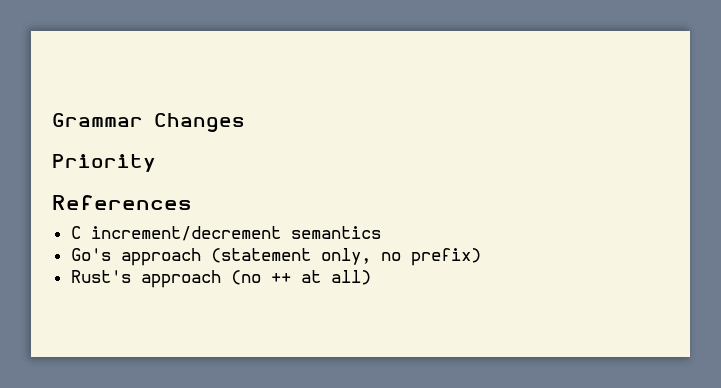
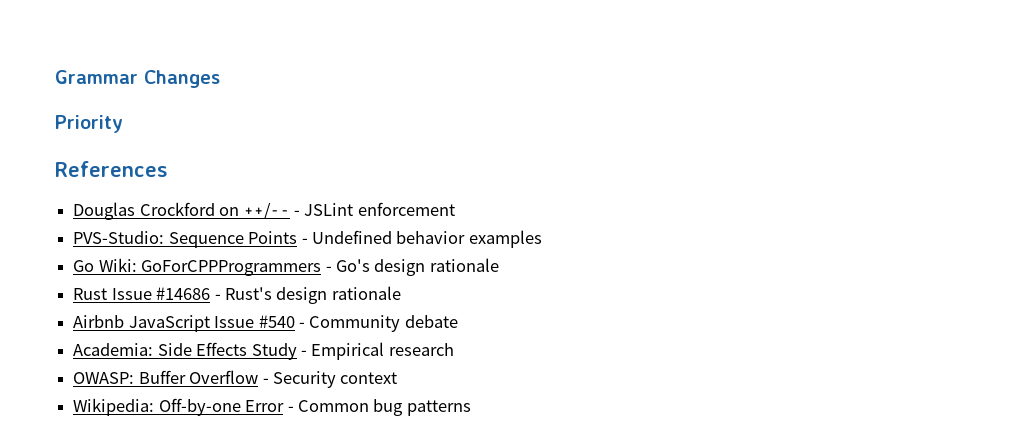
- C increment/decrement semantics
- Go's approach (statement only, no prefix)
- Rust's approach (no ++ at all)
+ Douglas Crockford on ++/-- - JSLint enforcement
+ PVS-Studio: Sequence Points - Undefined behavior examples
+ Go Wiki: GoForCPPProgrammers - Go's design rationale
+ Rust Issue #14686 - Rust's design rationale
+ Airbnb JavaScript Issue #540 - Community debate
+ Academia: Side Effects Study - Empirical research
+ OWASP: Buffer Overflow - Security context
+ Wikipedia: Off-by-one Error - Common bug patterns

